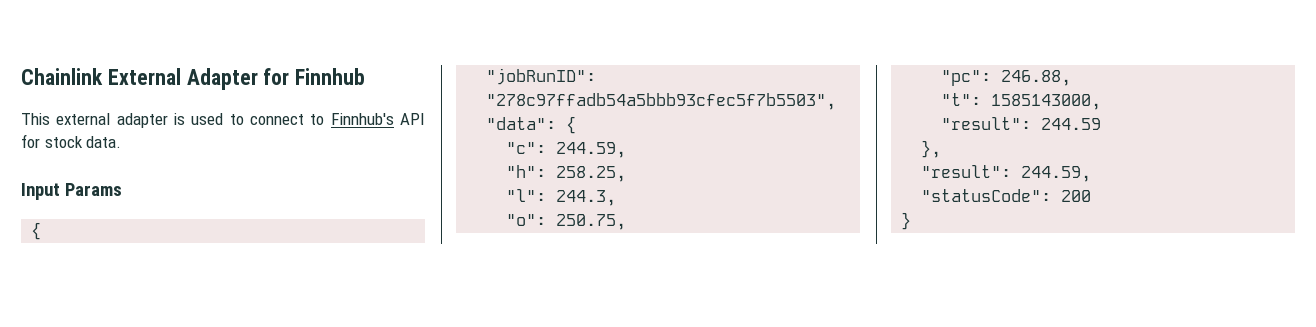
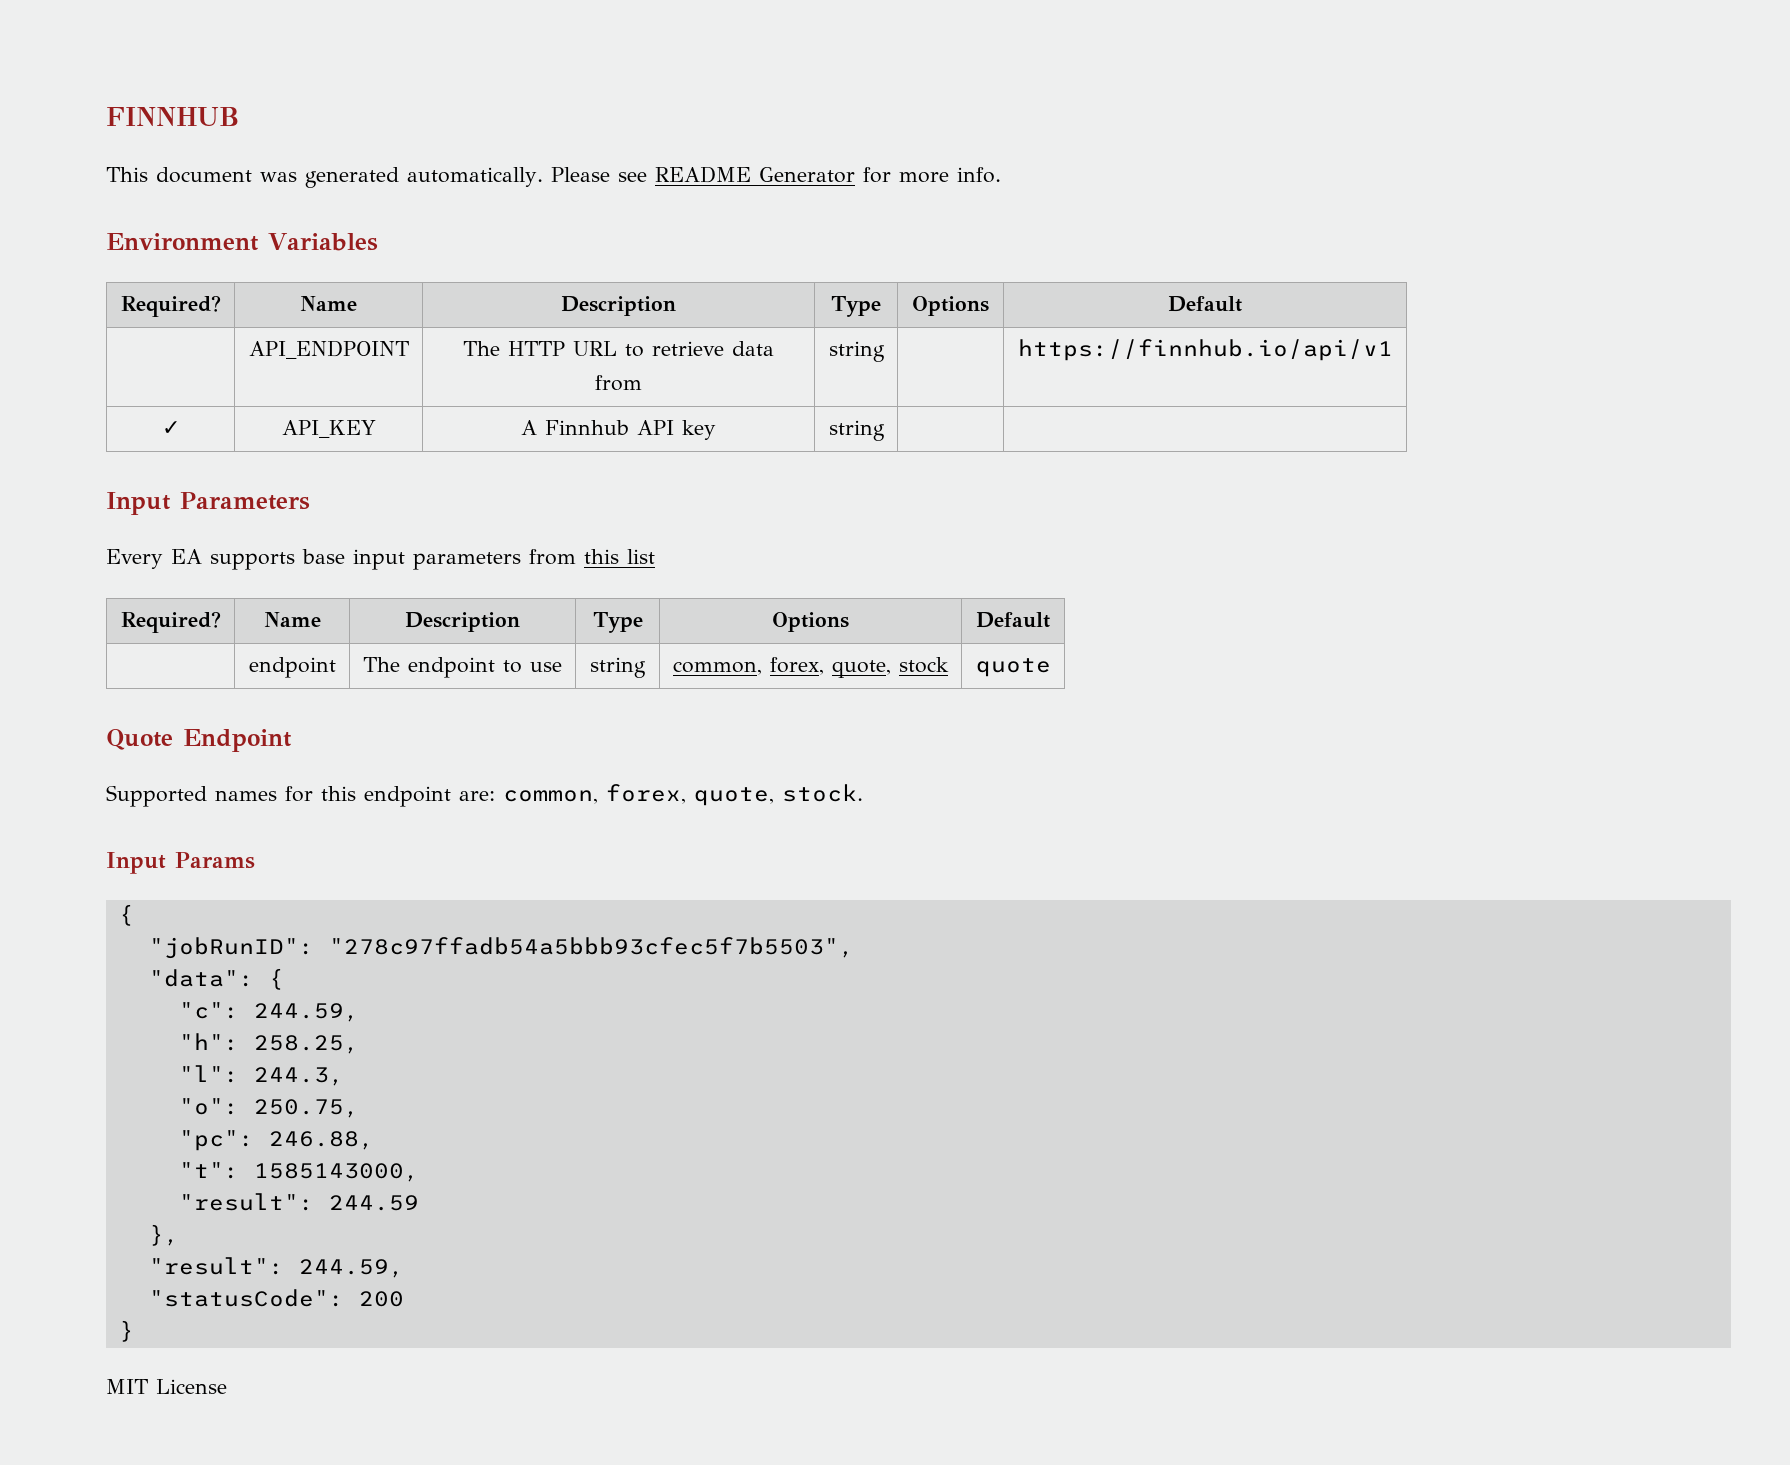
- Chainlink External Adapter for Finnhub
- This external adapter is used to connect to Finnhub's API for stock data.
+ FINNHUB
+ This document was generated automatically. Please see README Generator for more info.
+ Environment Variables
+ Required? | Name | Description | Type | Options | Default
+ | API_ENDPOINT | The HTTP URL to retrieve data from | string | | https://finnhub.io/api/v1
+ ✓ | API_KEY | A Finnhub API key | string | |
+ Input Parameters
+ Every EA supports base input parameters from this list
+ Required? | Name | Description | Type | Options | Default
+ | endpoint | The endpoint to use | string | common, forex, quote, stock | quote
+ Quote Endpoint
+ Supported names for this endpoint are: common, forex, quote, stock.
+ MIT License

